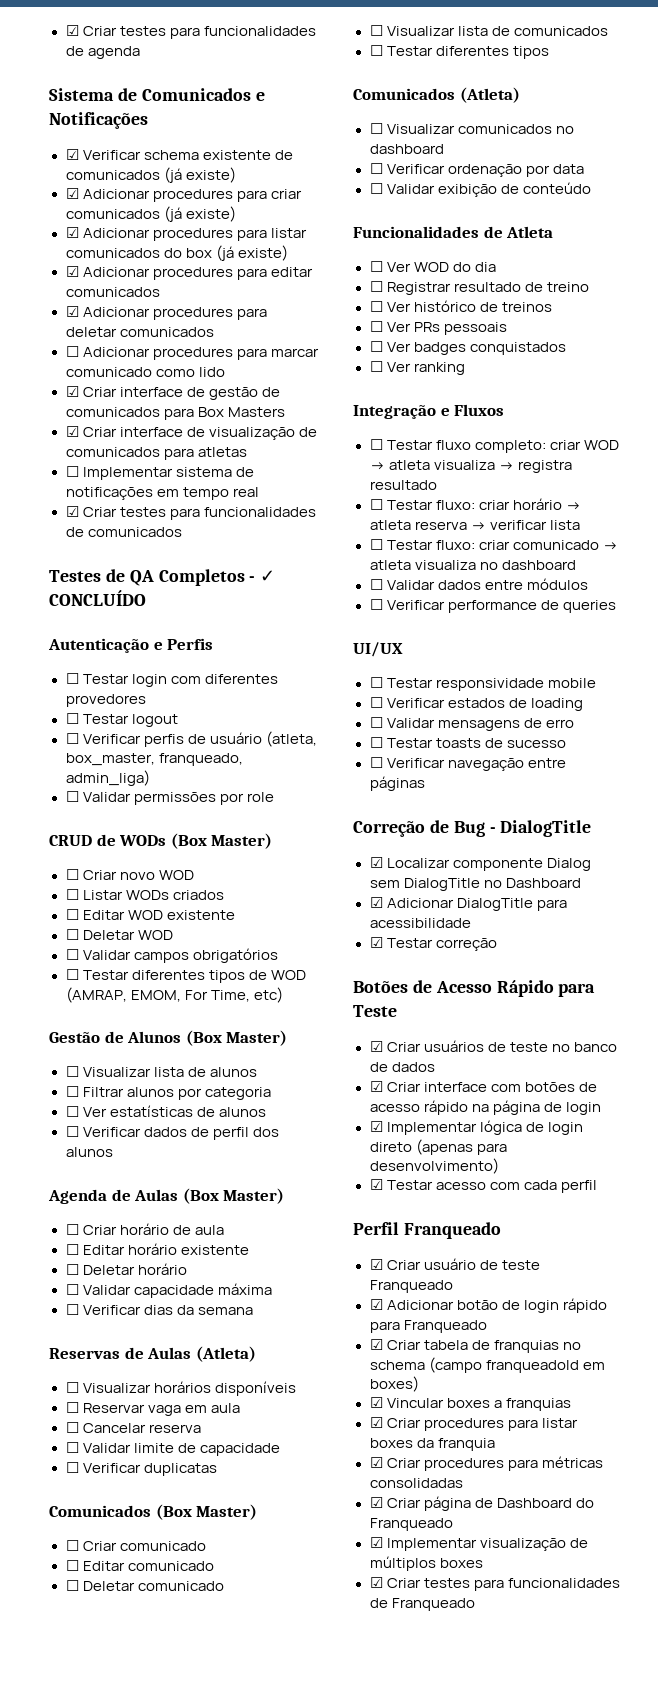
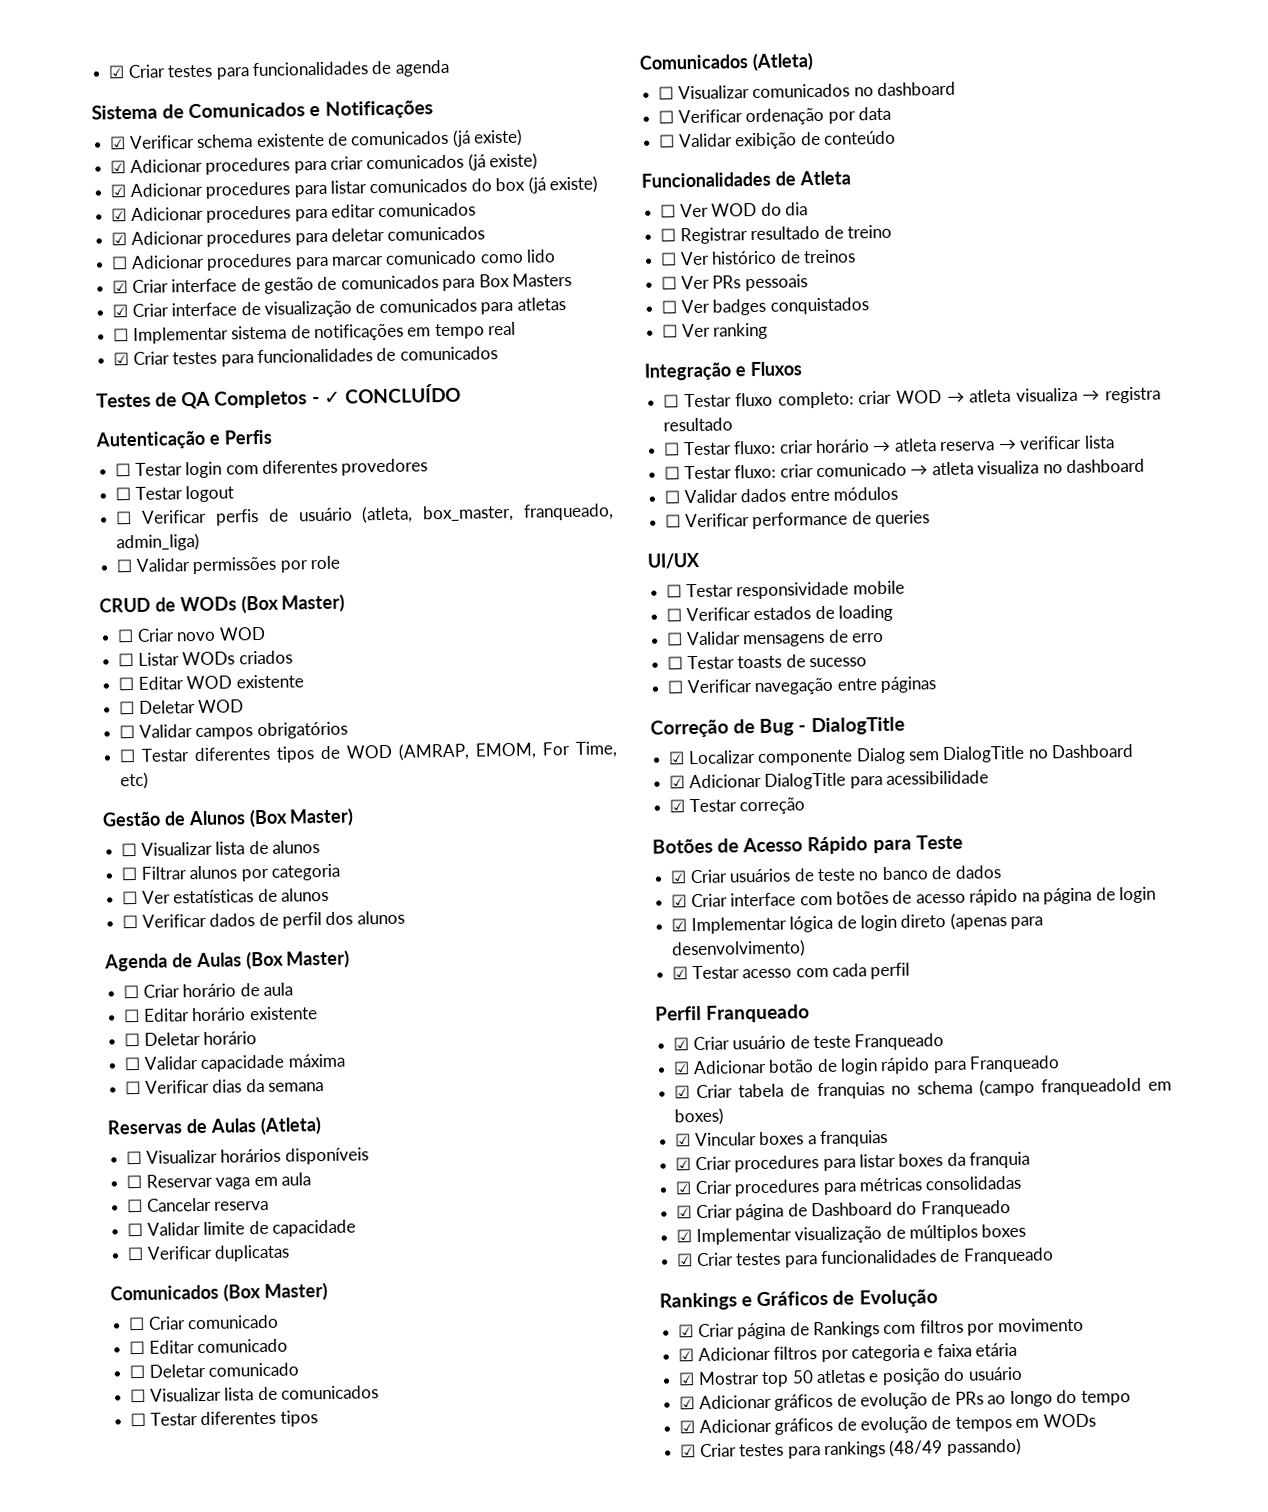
+ Rankings e Gráficos de Evolução
+ ☑ Criar página de Rankings com filtros por movimento
+ ☑ Adicionar filtros por categoria e faixa etária
+ ☑ Mostrar top 50 atletas e posição do usuário
+ ☑ Adicionar gráficos de evolução de PRs ao longo do tempo
+ ☑ Adicionar gráficos de evolução de tempos em WODs
+ ☑ Criar testes para rankings (48/49 passando)

